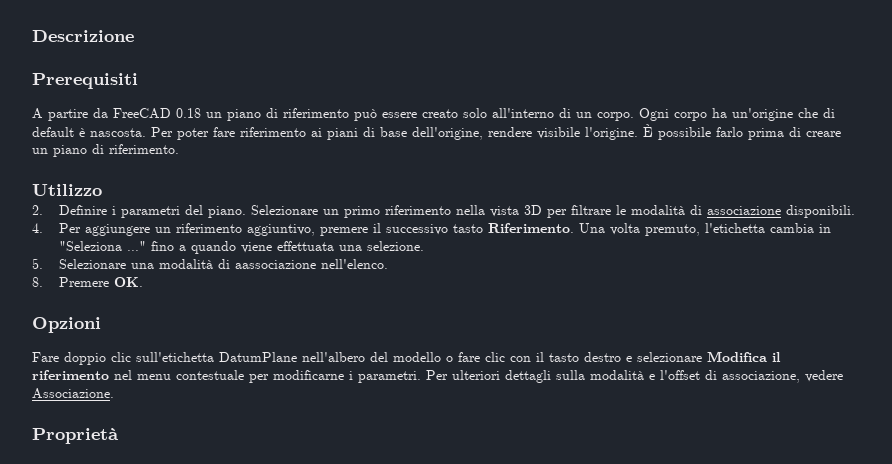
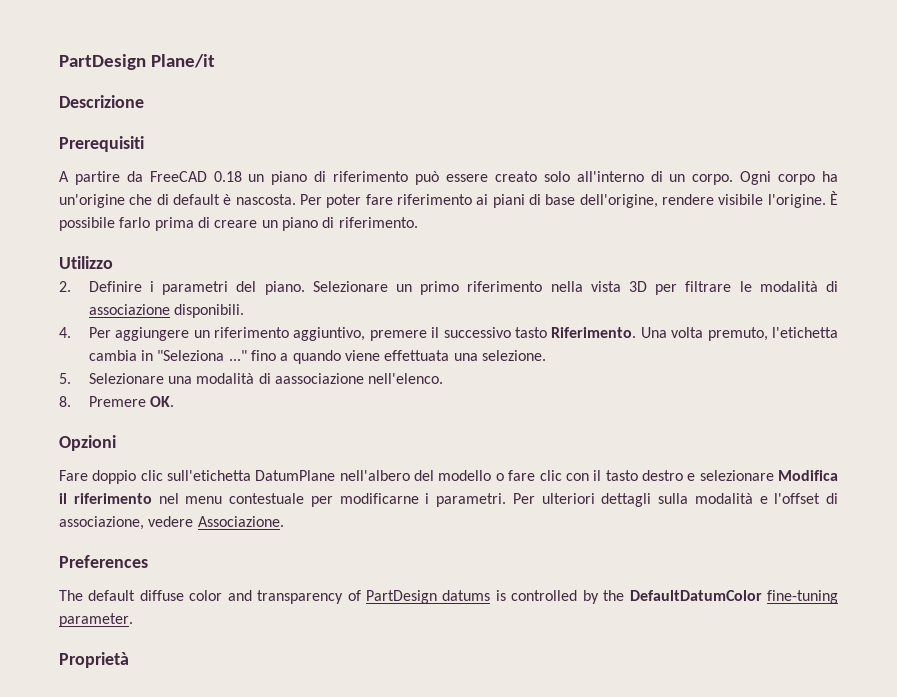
+ PartDesign Plane/it
+ Preferences
+ The default diffuse color and transparency of PartDesign datums is controlled by the DefaultDatumColor fine-tuning parameter.

